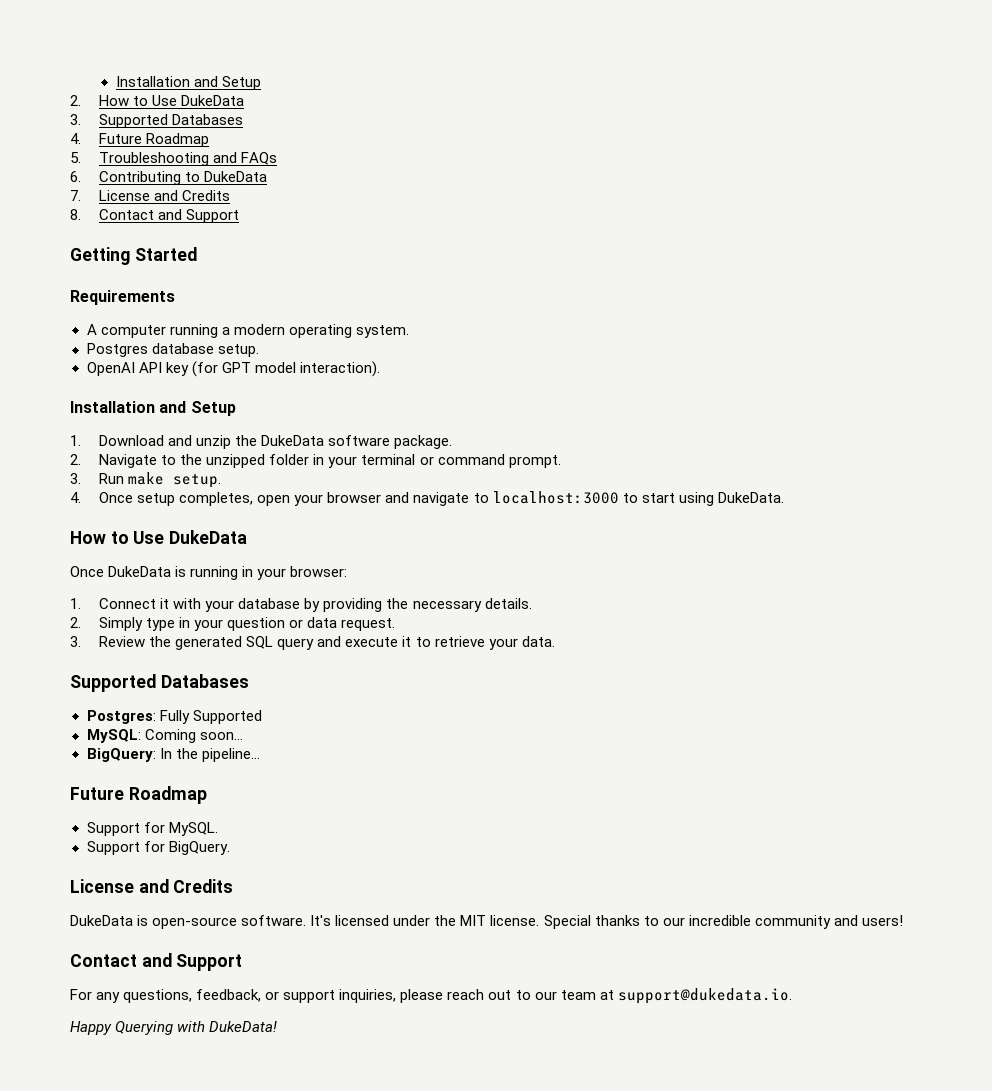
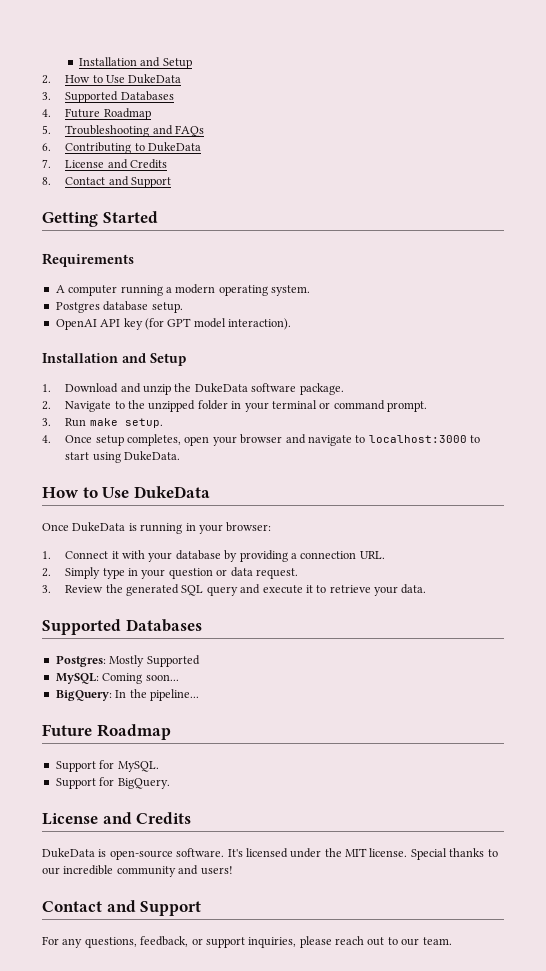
- 1. Connect it with your database by providing the necessary details.
+ 1. Connect it with your database by providing a connection URL.
- Postgres: Fully Supported
+ Postgres: Mostly Supported
- For any questions, feedback, or support inquiries, please reach out to our team at support@dukedata.io.
- Happy Querying with DukeData!
+ For any questions, feedback, or support inquiries, please reach out to our team.

